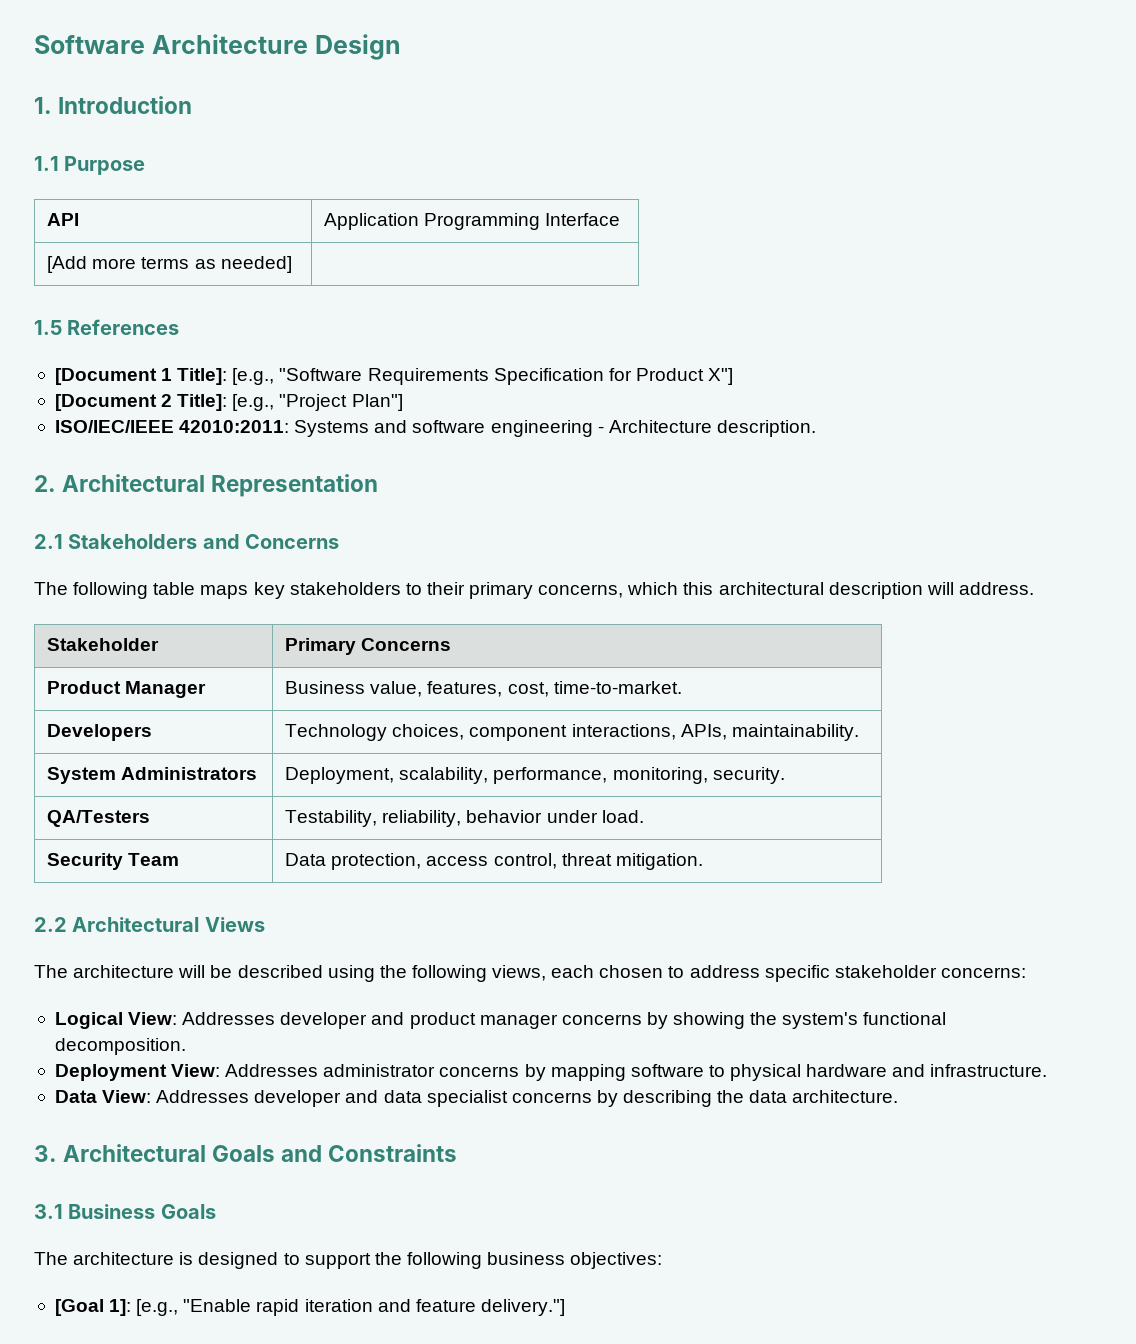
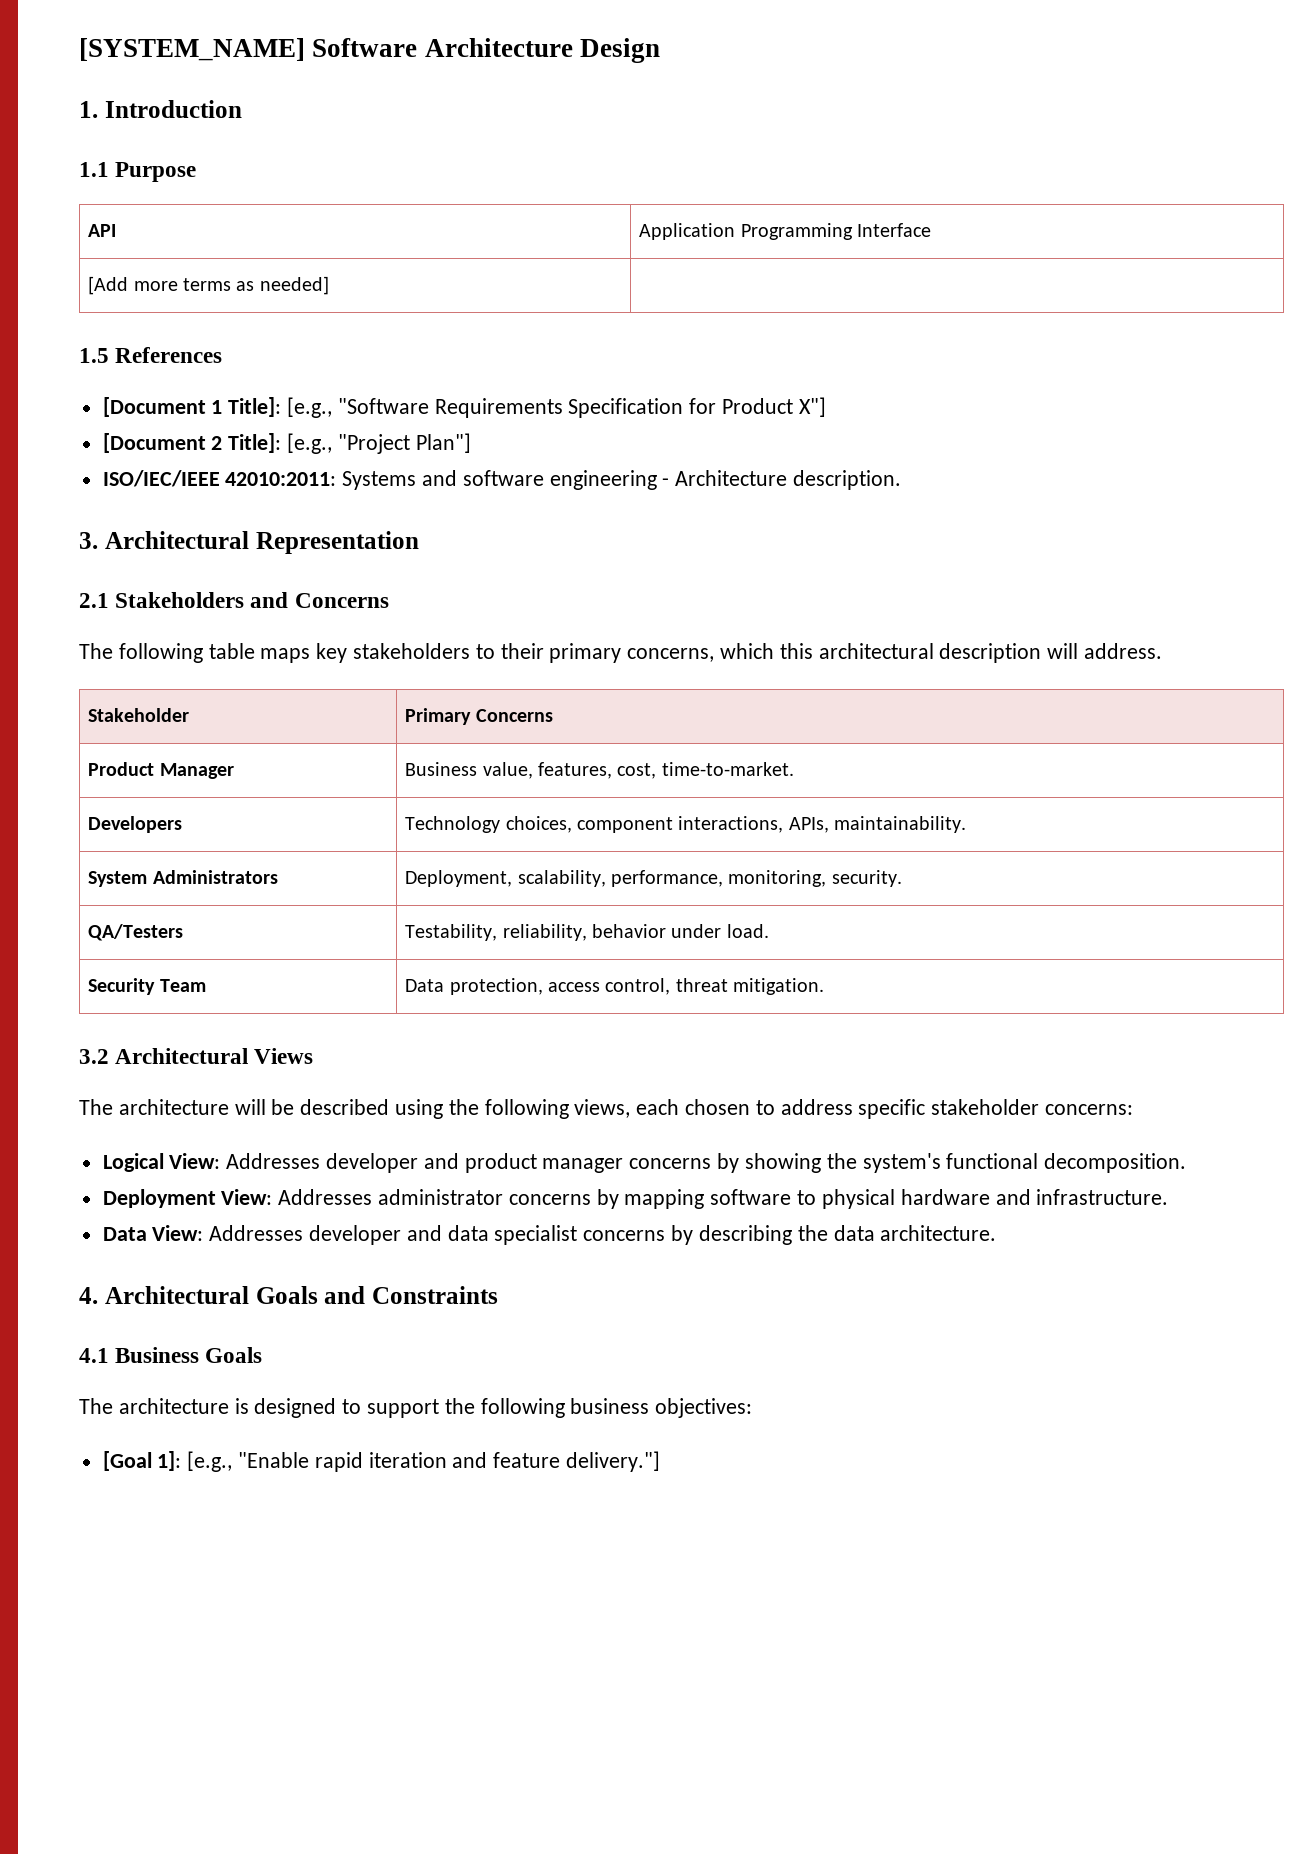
- Software Architecture Design
+ [SYSTEM_NAME] Software Architecture Design
- 2. Architectural Representation
+ 3. Architectural Representation
- 2.2 Architectural Views
+ 3.2 Architectural Views
- 3. Architectural Goals and Constraints
+ 4. Architectural Goals and Constraints
- 3.1 Business Goals
+ 4.1 Business Goals

